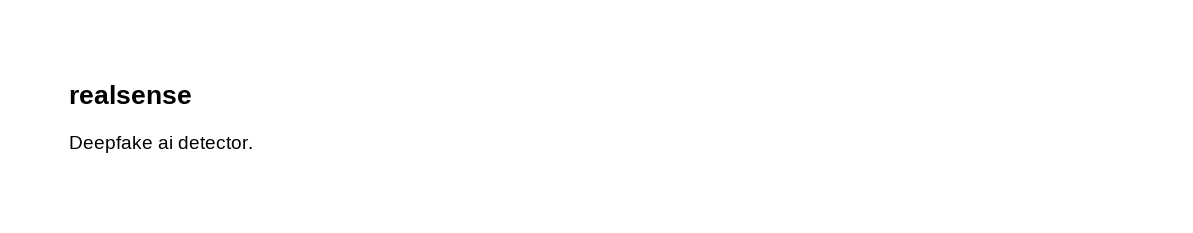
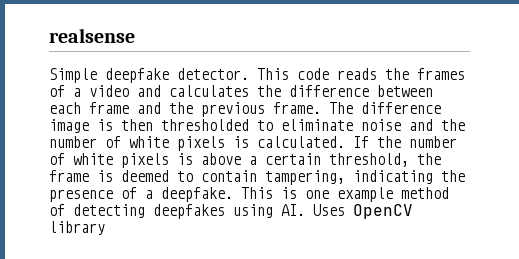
- Deepfake ai detector.
+ Simple deepfake detector. This code reads the frames of a video and calculates the difference between each frame and the previous frame. The difference image is then thresholded to eliminate noise and the number of white pixels is calculated. If the number of white pixels is above a certain threshold, the frame is deemed to contain tampering, indicating the presence of a deepfake. This is one example method of detecting deepfakes using AI. Uses OpenCV library

